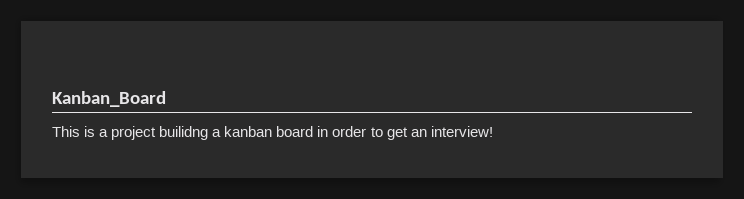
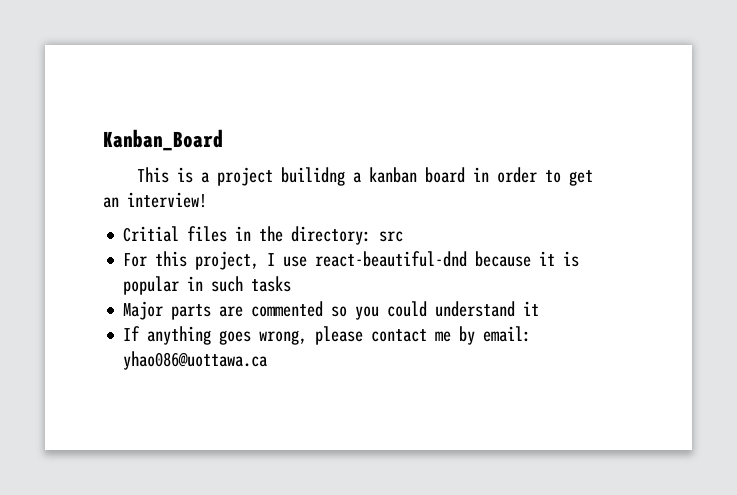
+ Critial files in the directory: src
+ For this project, I use react-beautiful-dnd because it is popular in such tasks
+ Major parts are commented so you could understand it
+ If anything goes wrong, please contact me by email: yhao086@uottawa.ca

